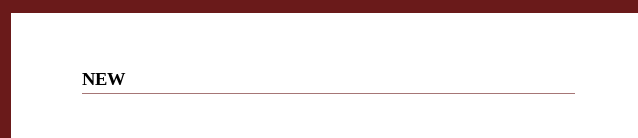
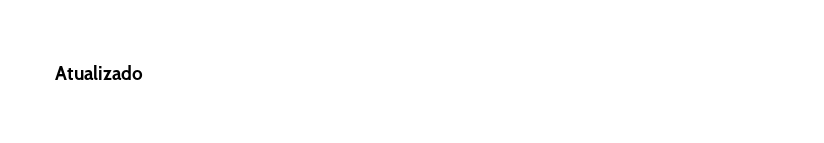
- NEW
+ Atualizado

